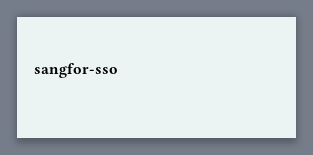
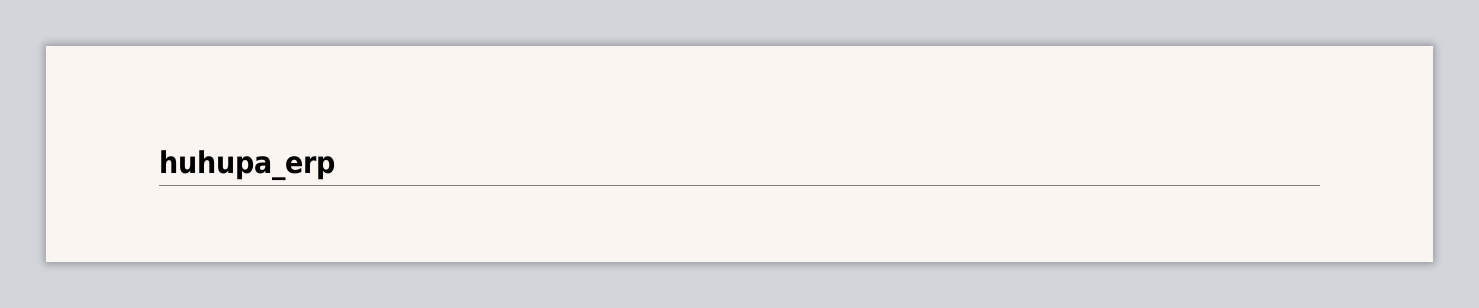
- sangfor-sso
+ huhupa_erp

